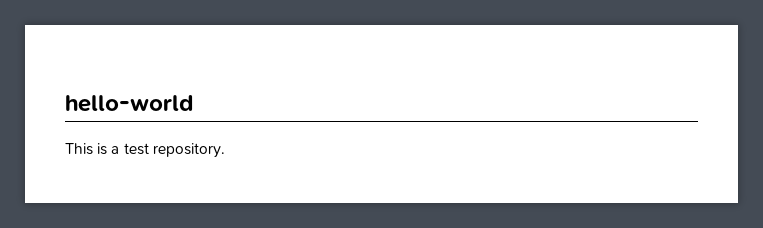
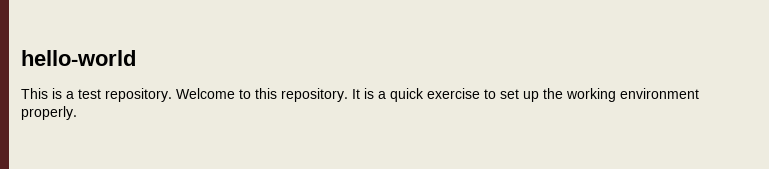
+ Welcome to this repository. It is a quick exercise to set up the working environment properly.

